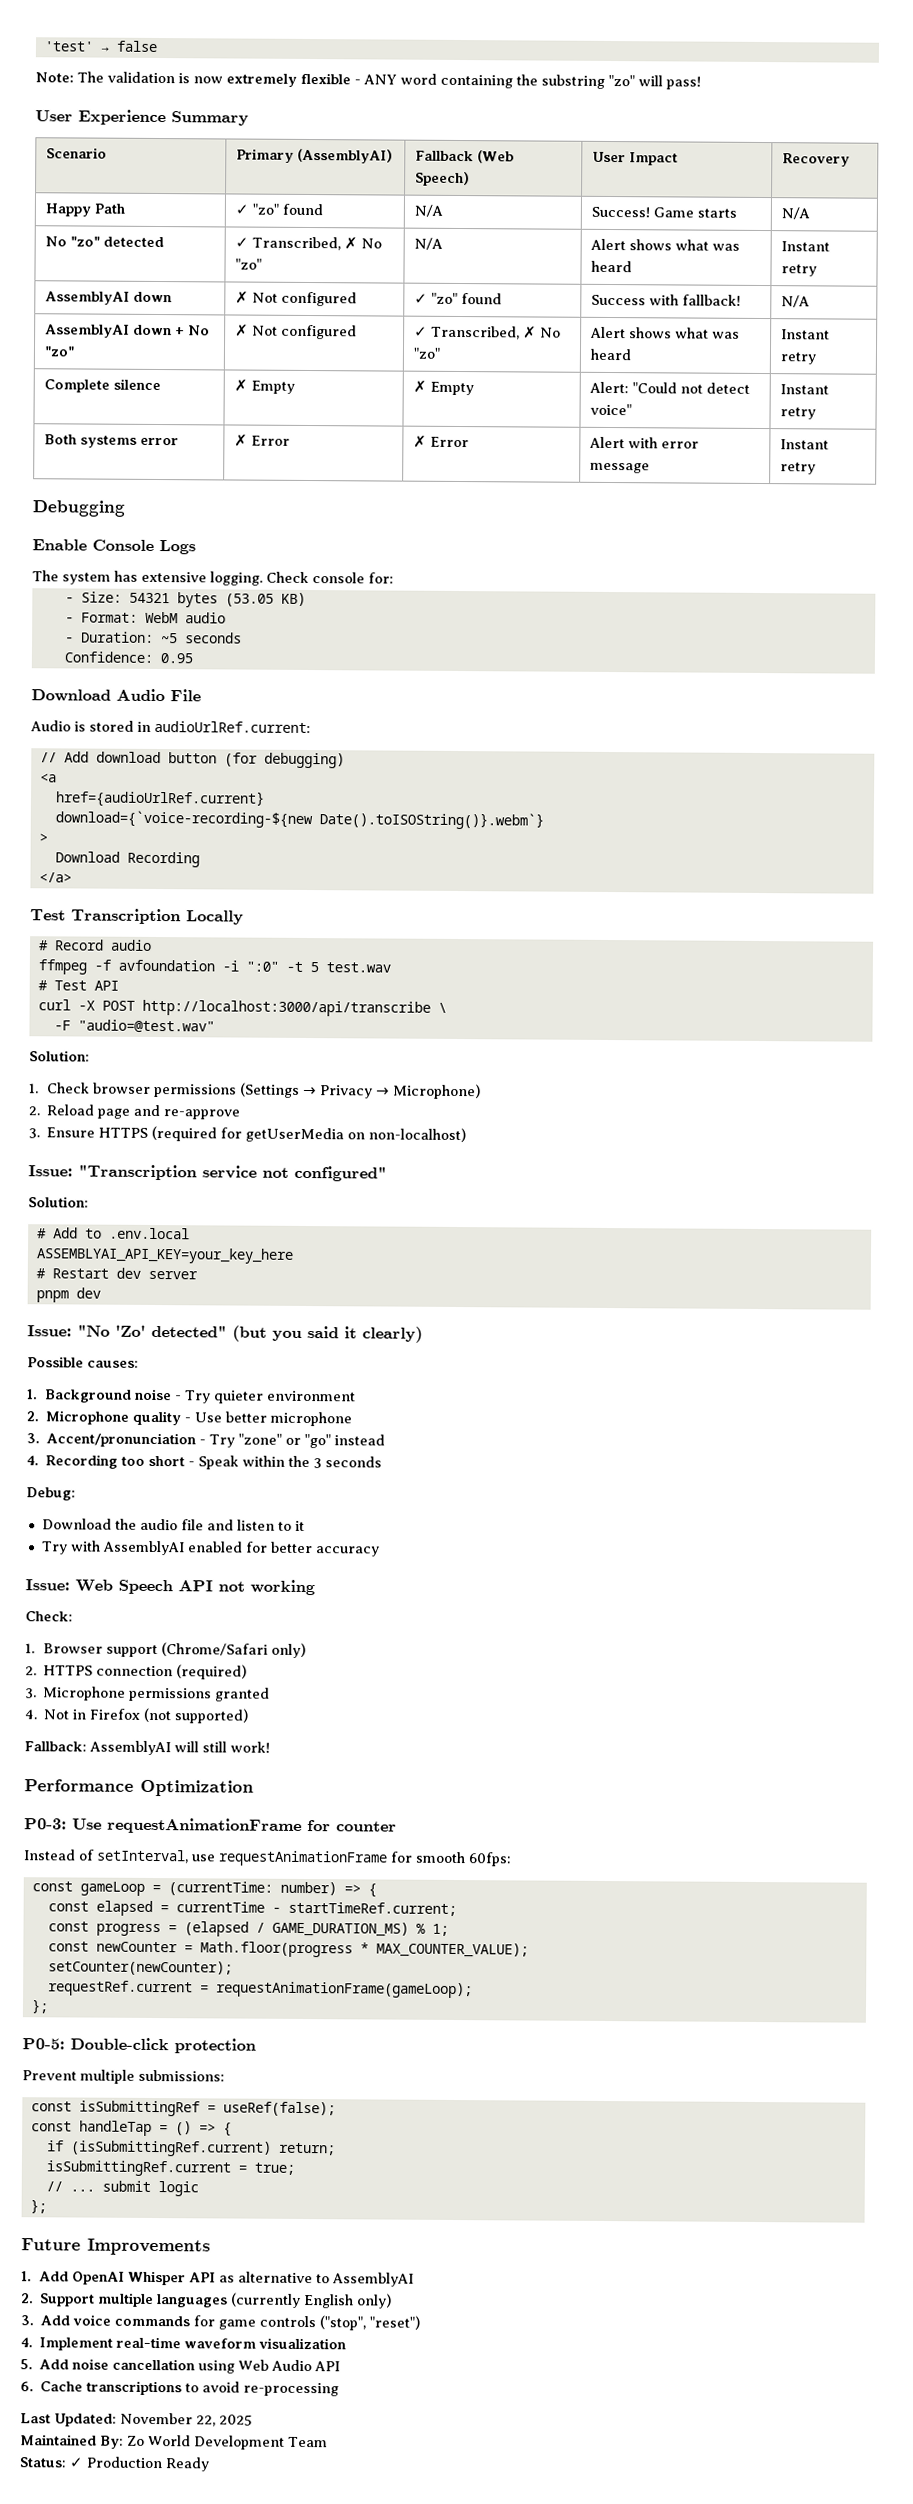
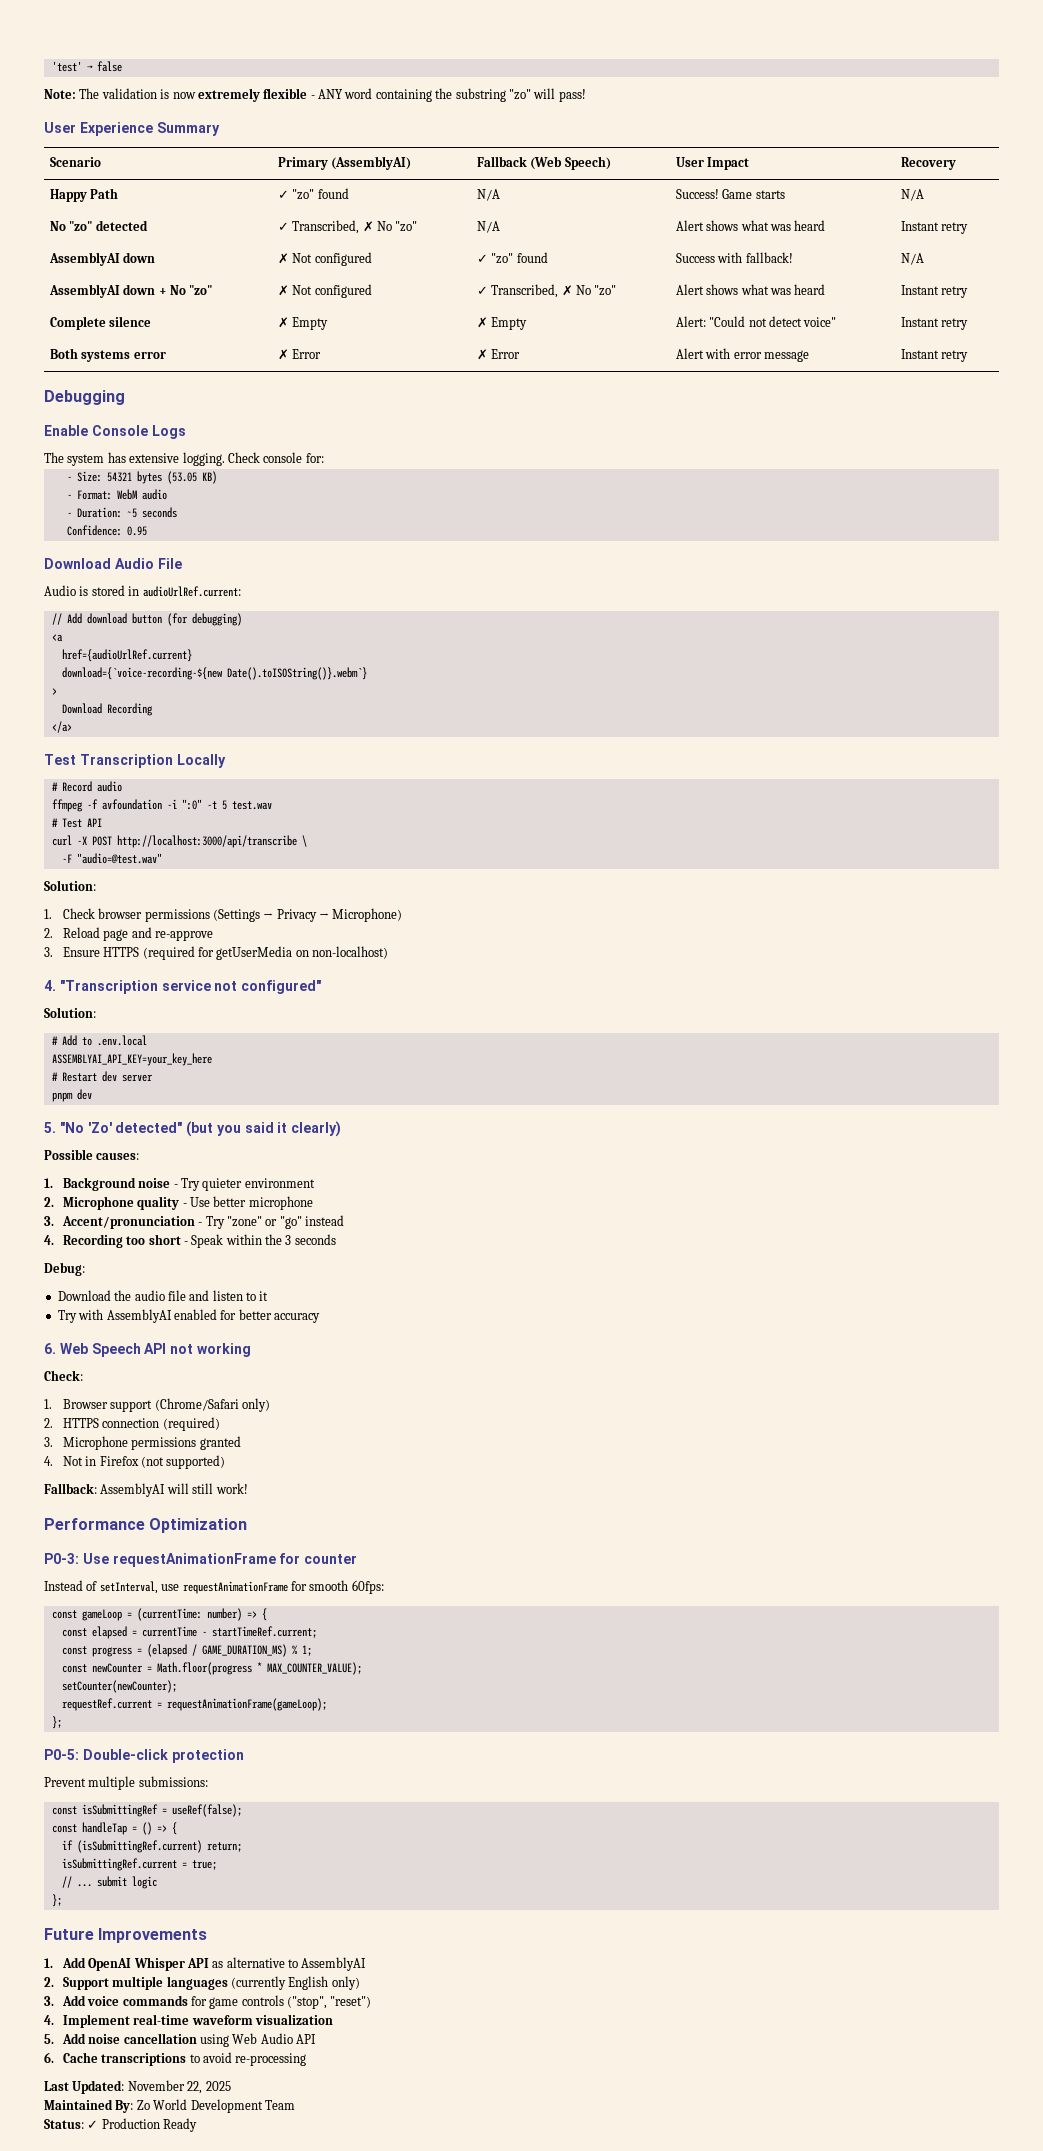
- Issue: "Transcription service not configured"
+ 4. "Transcription service not configured"
- Issue: "No 'Zo' detected" (but you said it clearly)
+ 5. "No 'Zo' detected" (but you said it clearly)
- Issue: Web Speech API not working
+ 6. Web Speech API not working

